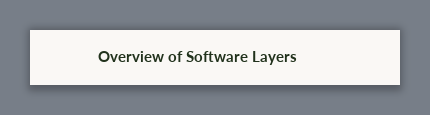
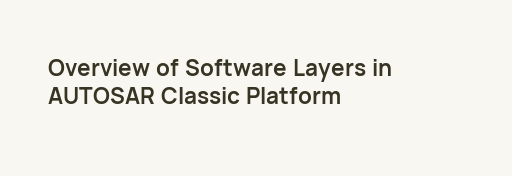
- Overview of Software Layers
+ Overview of Software Layers in AUTOSAR Classic Platform

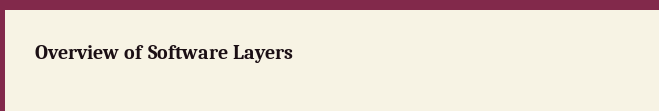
- Overview of Software Layers in AUTOSAR Classic Platform
+ Overview of Software Layers

